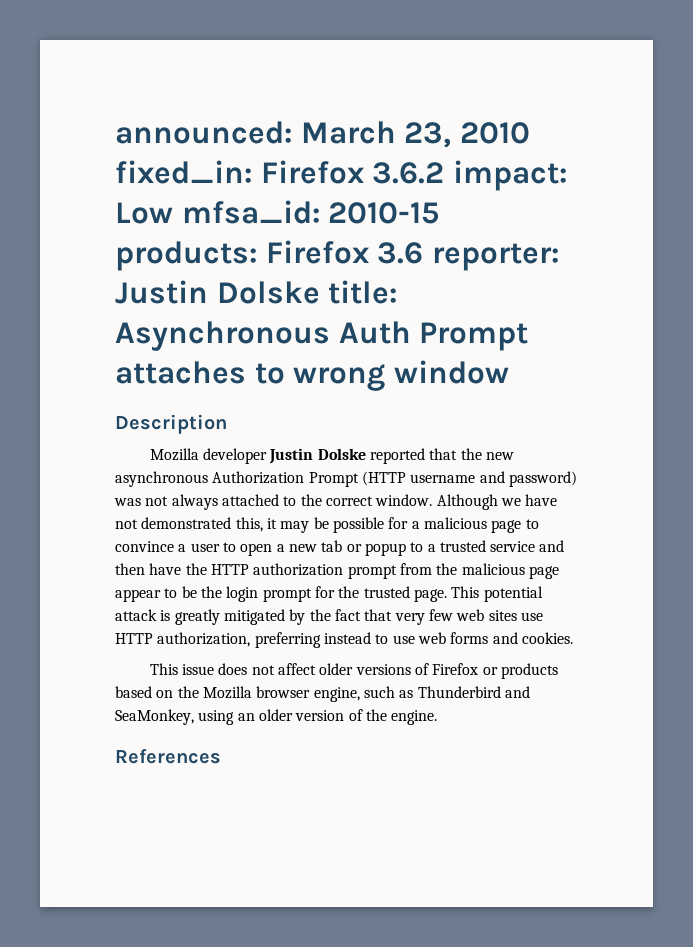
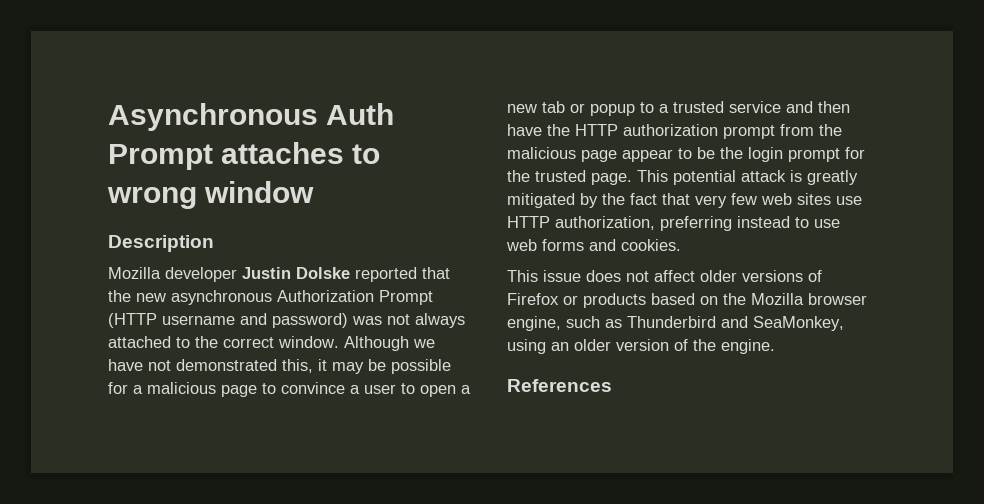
- announced: March 23, 2010 fixed_in: Firefox 3.6.2 impact: Low mfsa_id: 2010-15 products: Firefox 3.6 reporter: Justin Dolske title: Asynchronous Auth Prompt attaches to wrong window
+ Asynchronous Auth Prompt attaches to wrong window

